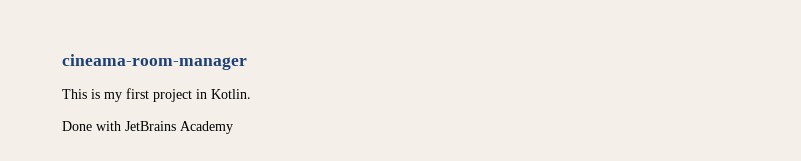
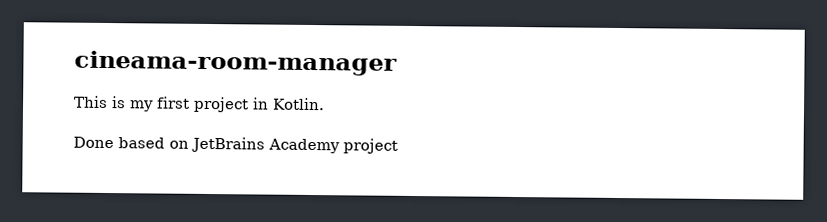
- Done with JetBrains Academy
+ Done based on JetBrains Academy project

